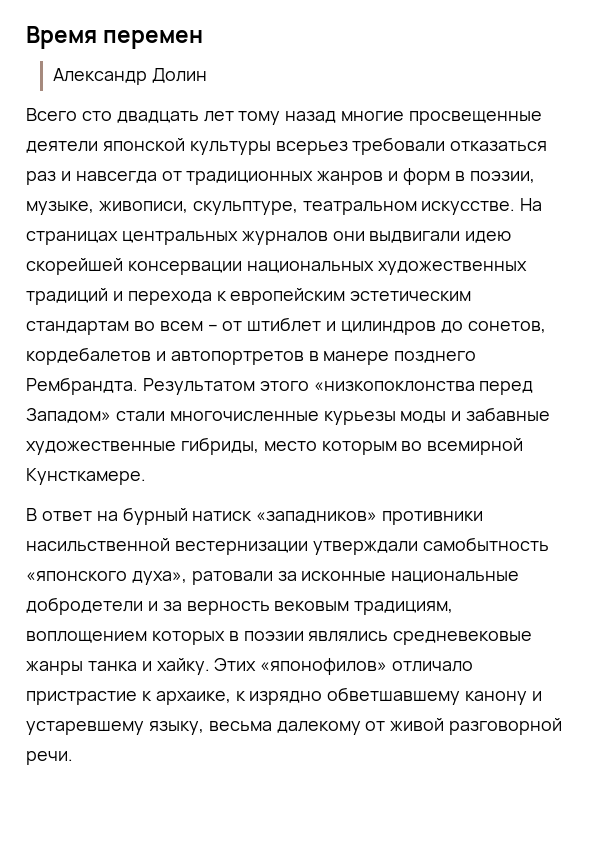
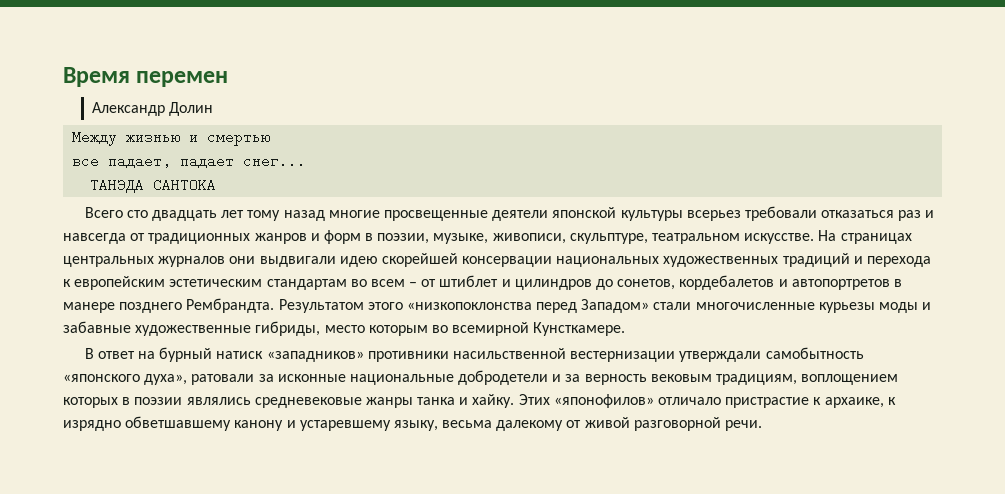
+ Между жизнью и смертью
+ все падает, падает снег...
+ ТАНЭДА САНТОКА

